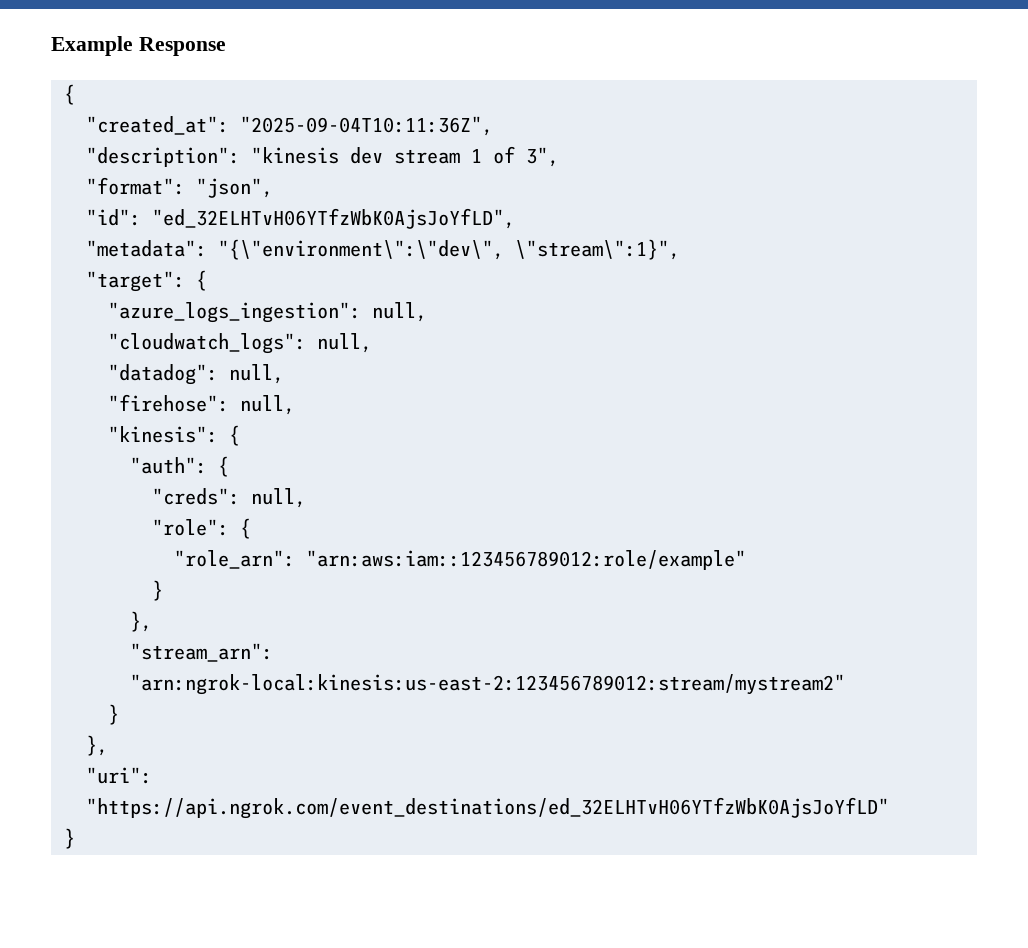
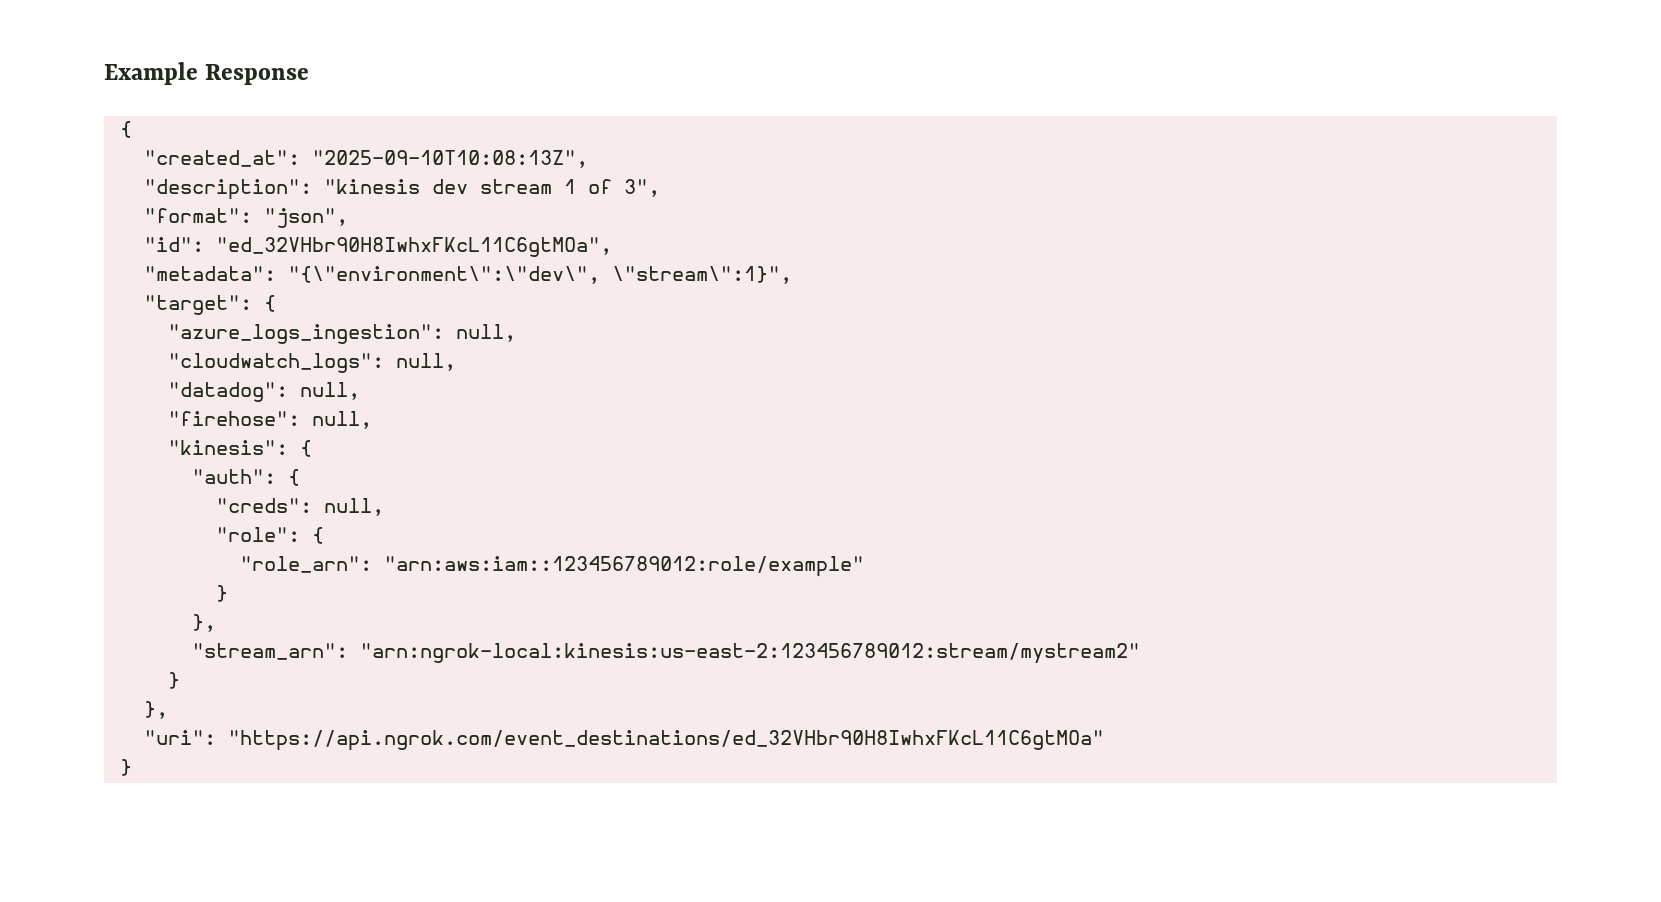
- "created_at": "2025-09-04T10:11:36Z",
+ "created_at": "2025-09-10T10:08:13Z",
- "id": "ed_32ELHTvH06YTfzWbK0AjsJoYfLD",
+ "id": "ed_32VHbr90H8IwhxFKcL11C6gtMOa",
- "uri": "https://api.ngrok.com/event_destinations/ed_32ELHTvH06YTfzWbK0AjsJoYfLD"
+ "uri": "https://api.ngrok.com/event_destinations/ed_32VHbr90H8IwhxFKcL11C6gtMOa"

